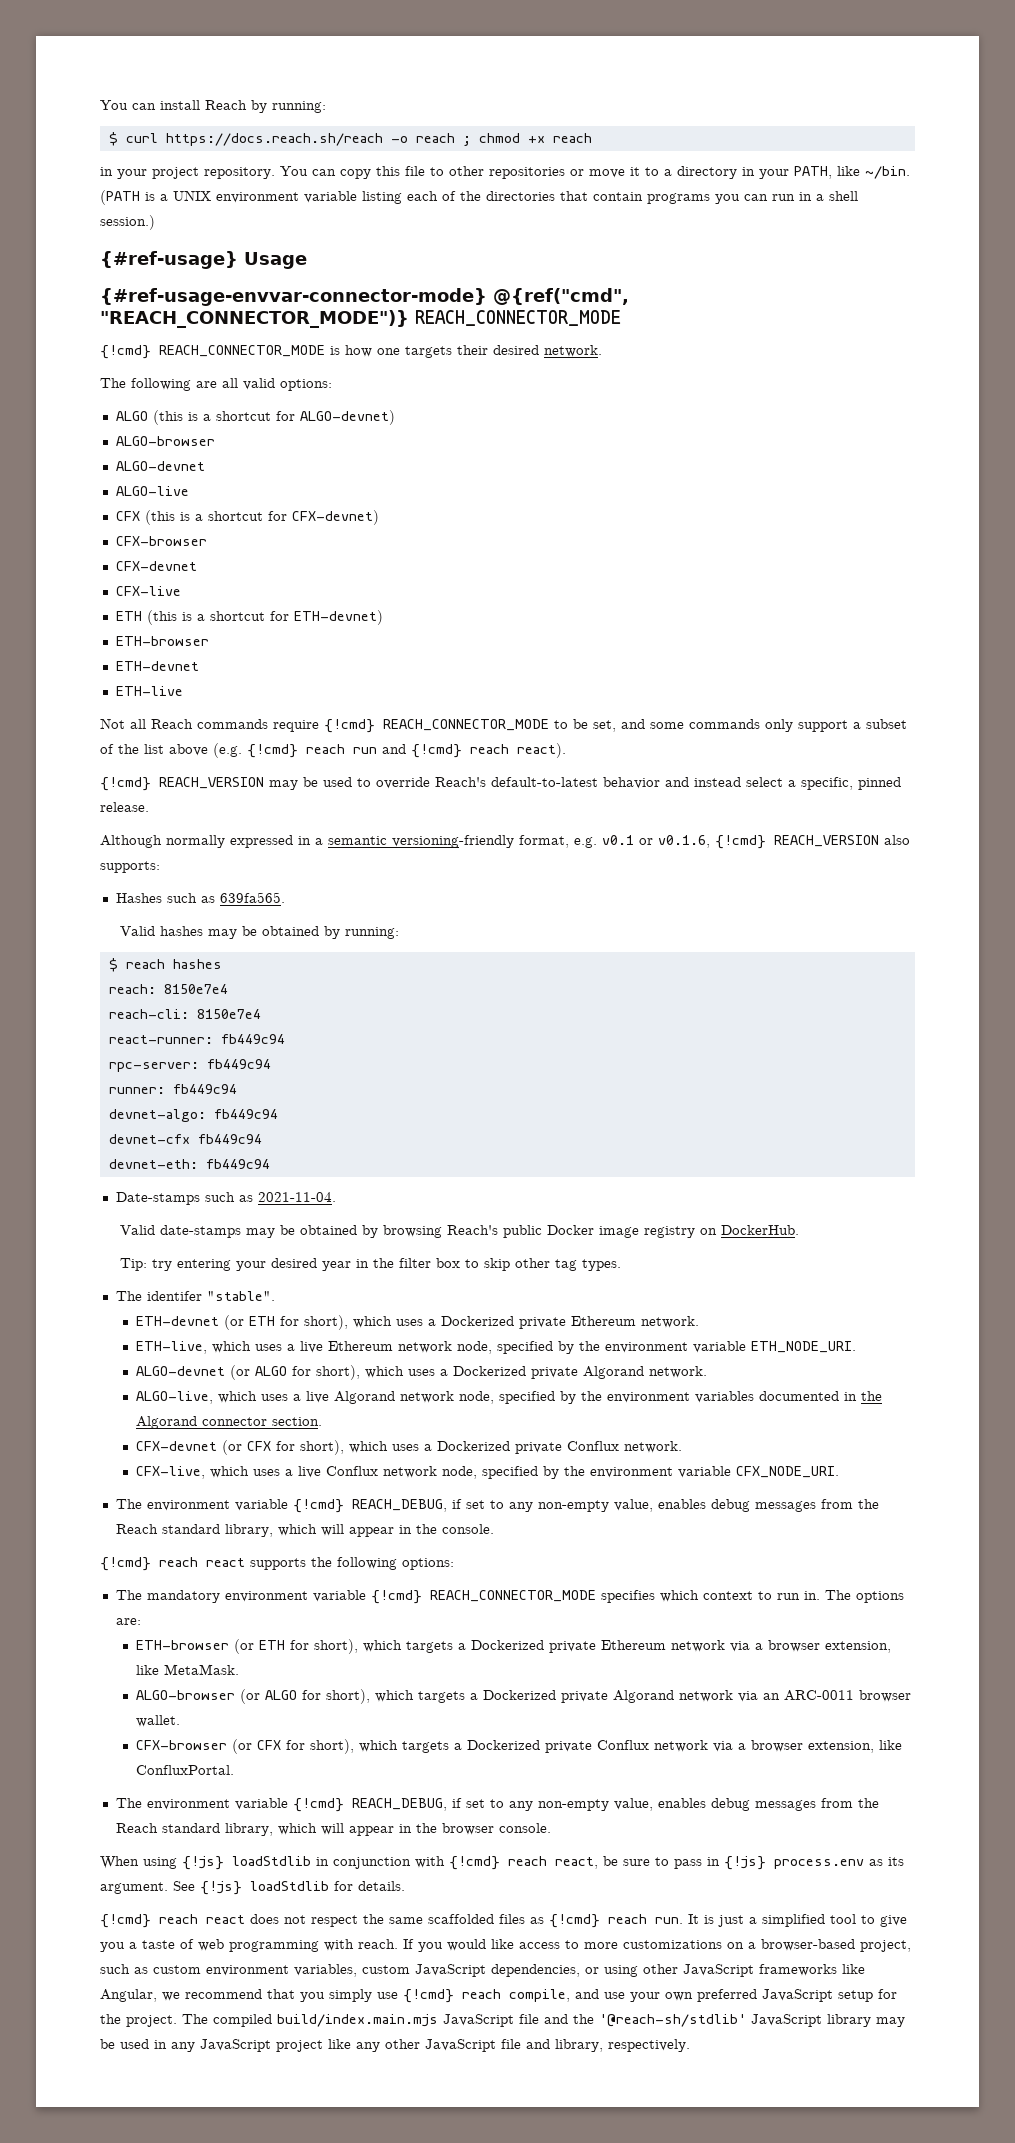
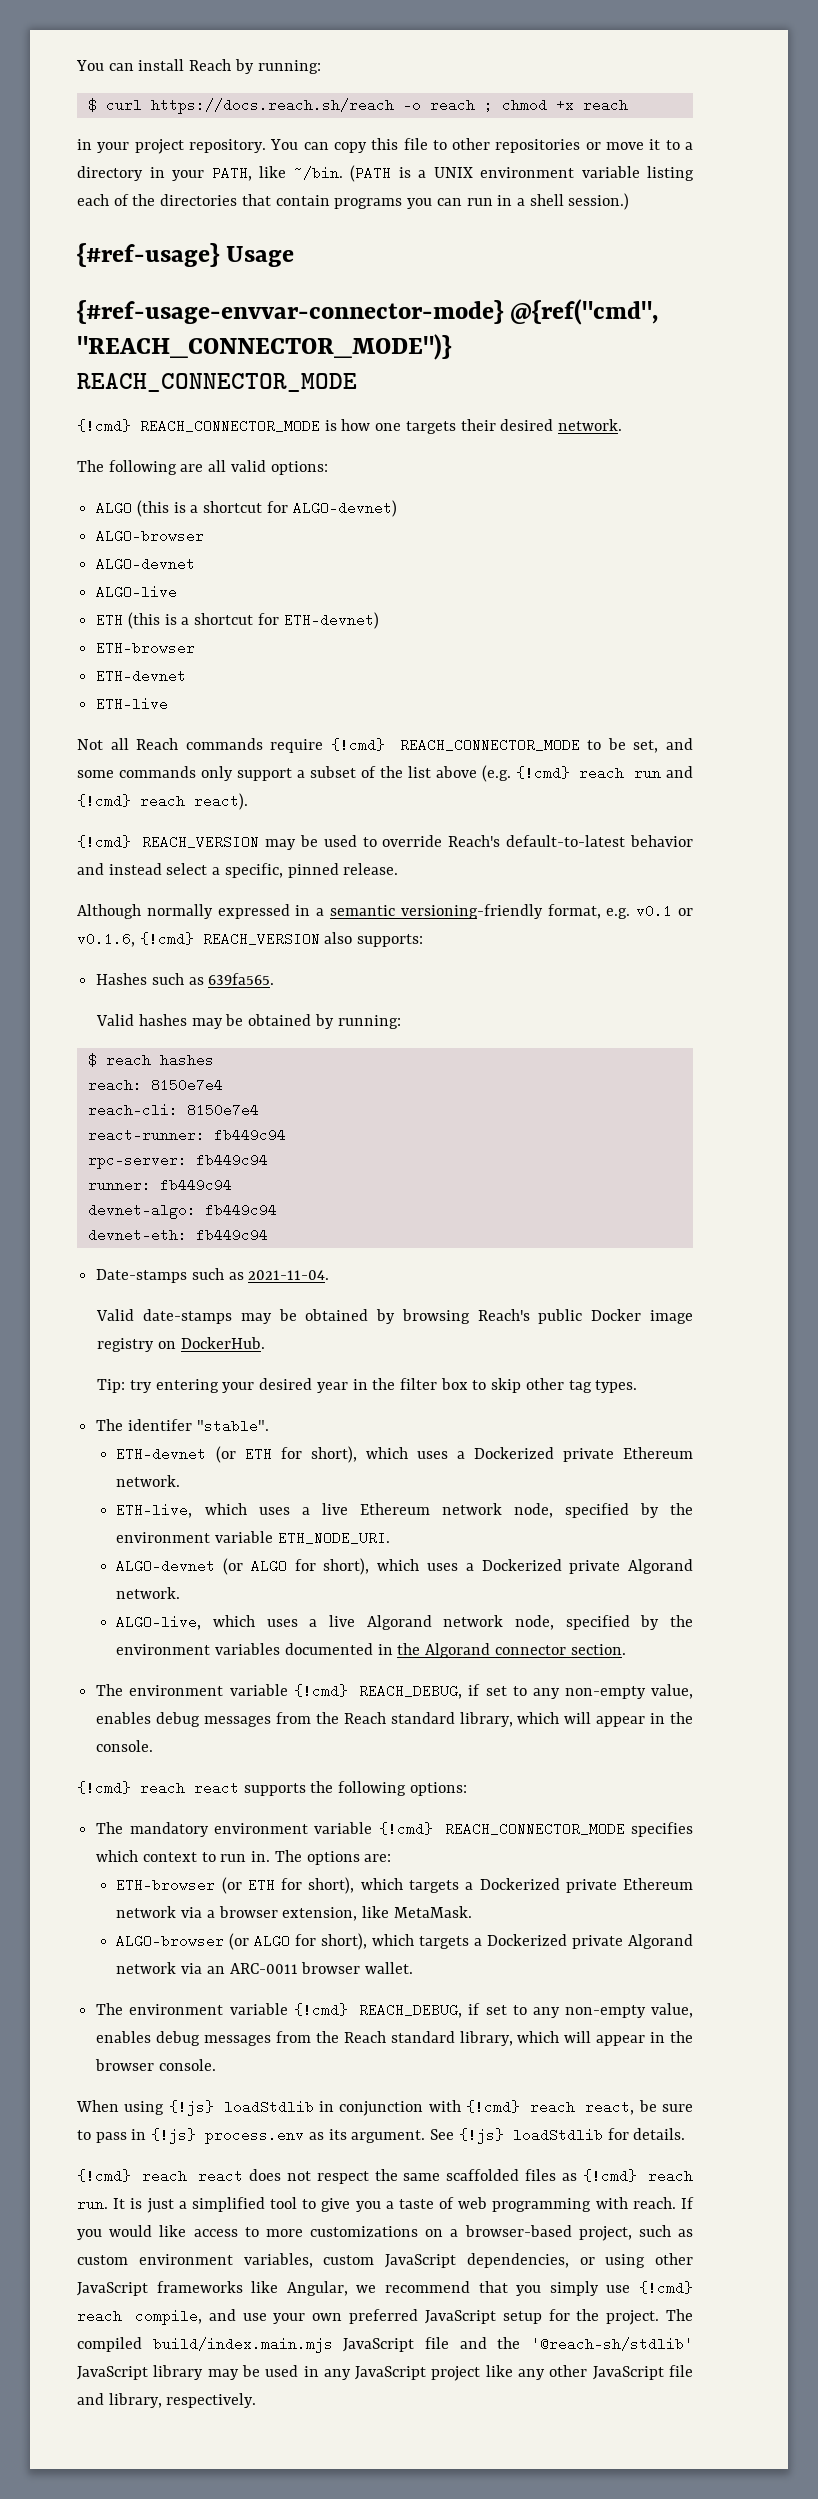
- CFX (this is a shortcut for CFX-devnet)
- CFX-browser
- CFX-devnet
- CFX-live
- devnet-cfx fb449c94
- CFX-devnet (or CFX for short), which uses a Dockerized private Conflux network.
- CFX-live, which uses a live Conflux network node, specified by the environment variable CFX_NODE_URI.
- CFX-browser (or CFX for short), which targets a Dockerized private Conflux network via a browser extension, like ConfluxPortal.

